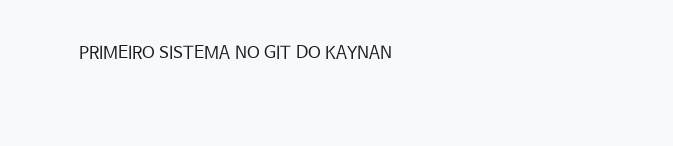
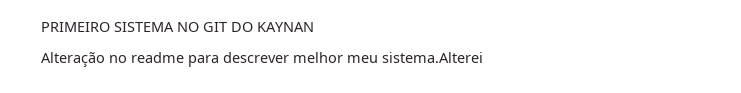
+ Alteração no readme para descrever melhor meu sistema.Alterei

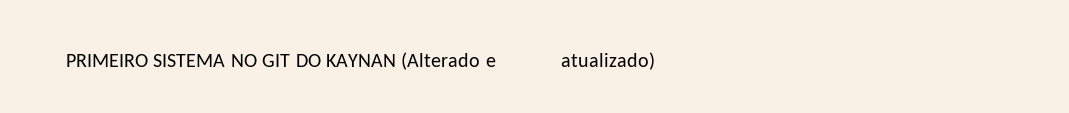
- PRIMEIRO SISTEMA NO GIT DO KAYNAN
- Alteração no readme para descrever melhor meu sistema.Alterei
+ PRIMEIRO SISTEMA NO GIT DO KAYNAN (Alterado e atualizado)

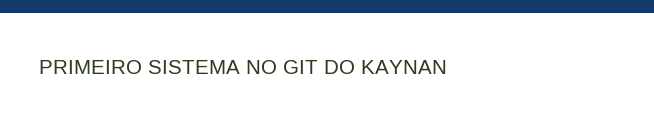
- PRIMEIRO SISTEMA NO GIT DO KAYNAN (Alterado e atualizado)
+ PRIMEIRO SISTEMA NO GIT DO KAYNAN

